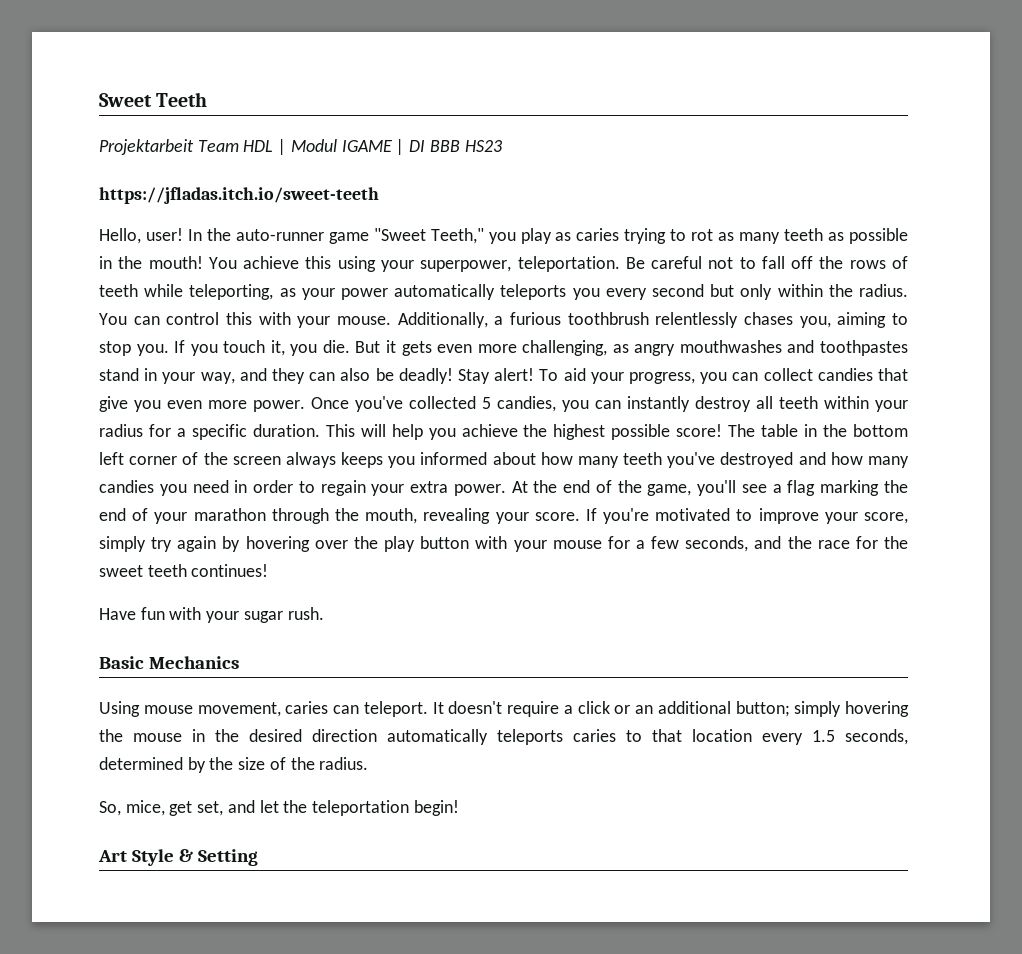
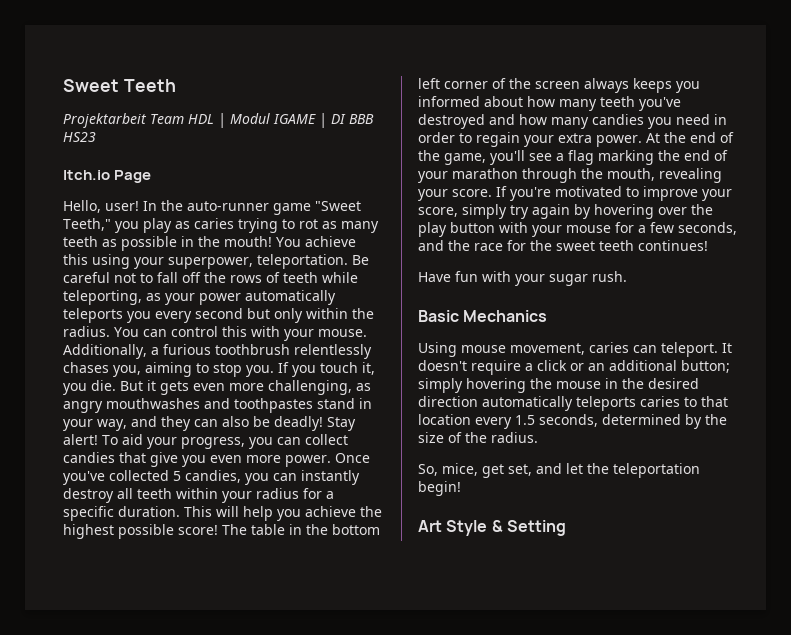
- https://jfladas.itch.io/sweet-teeth
+ Itch.io Page

